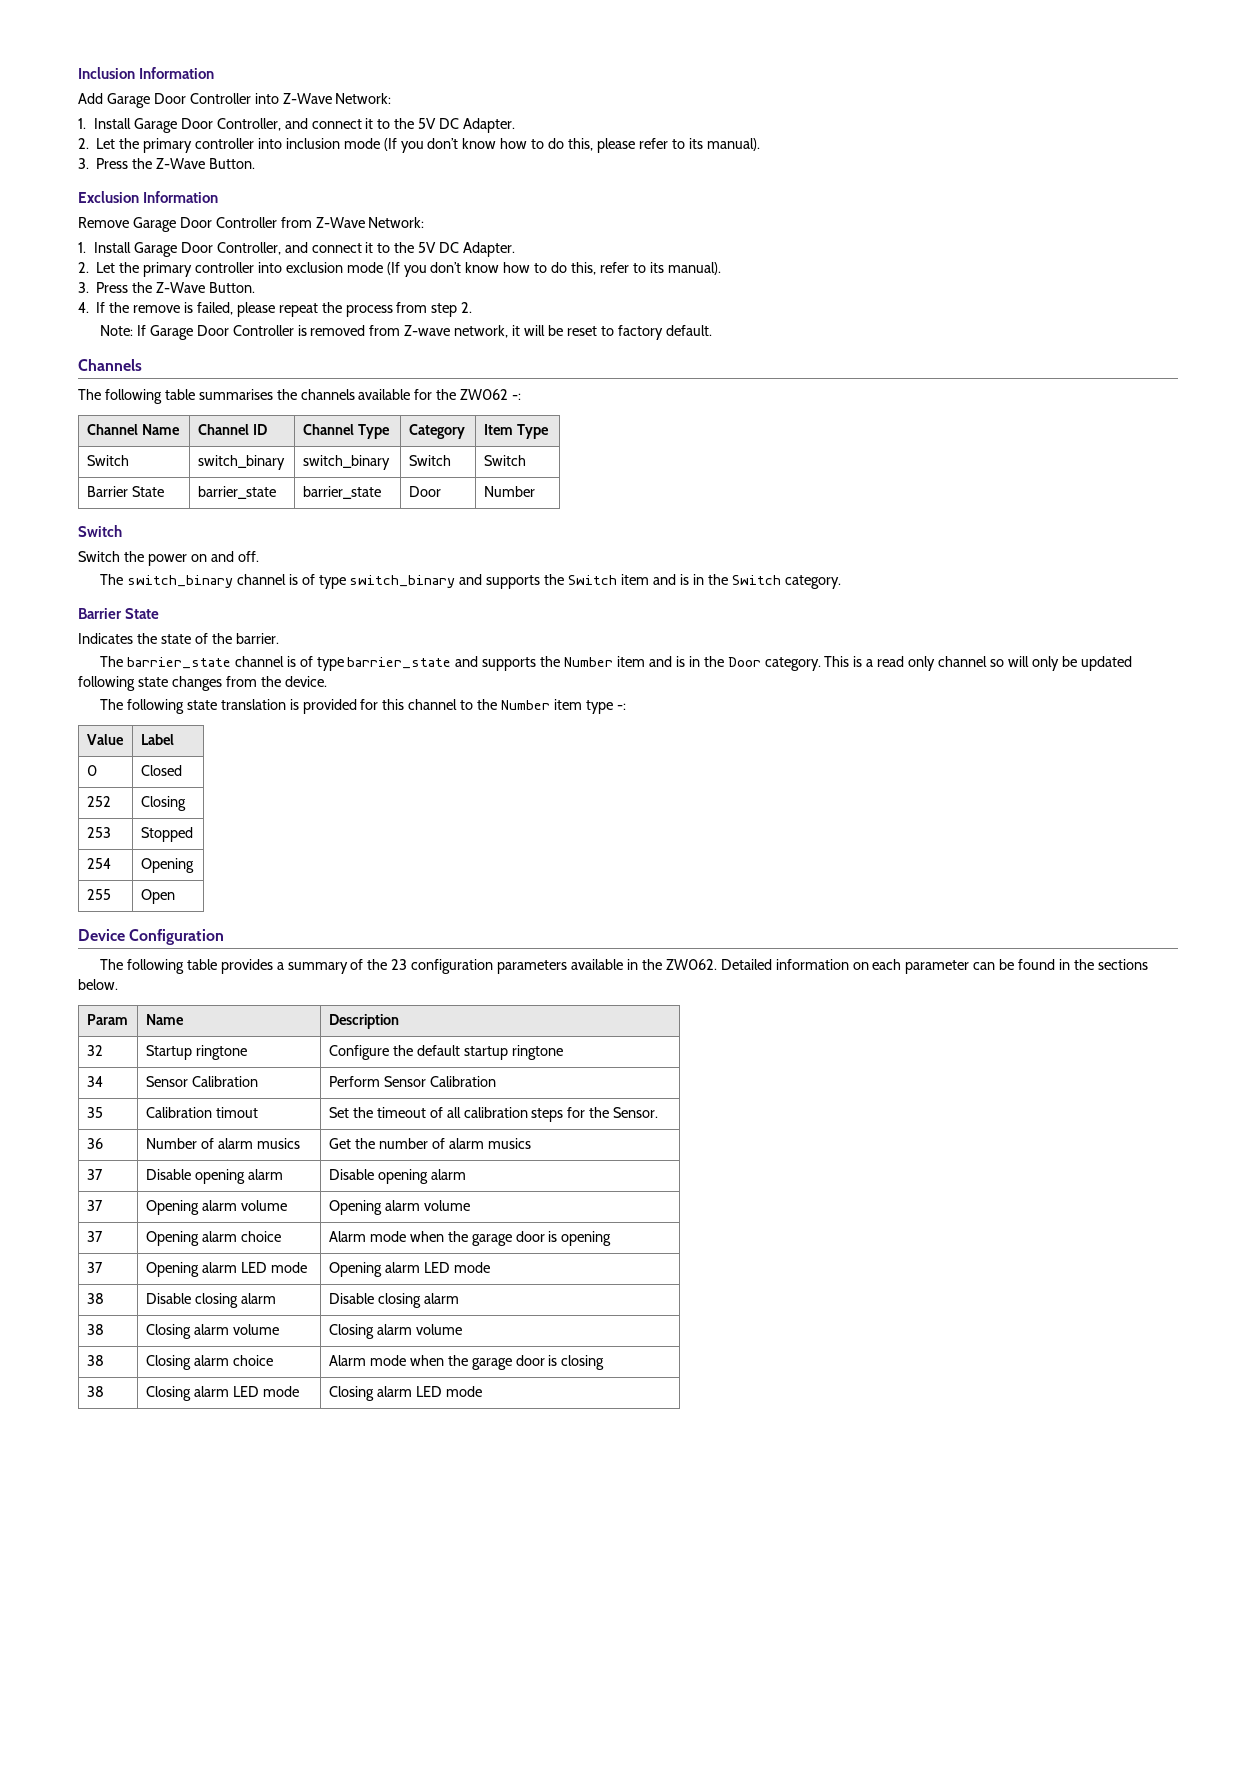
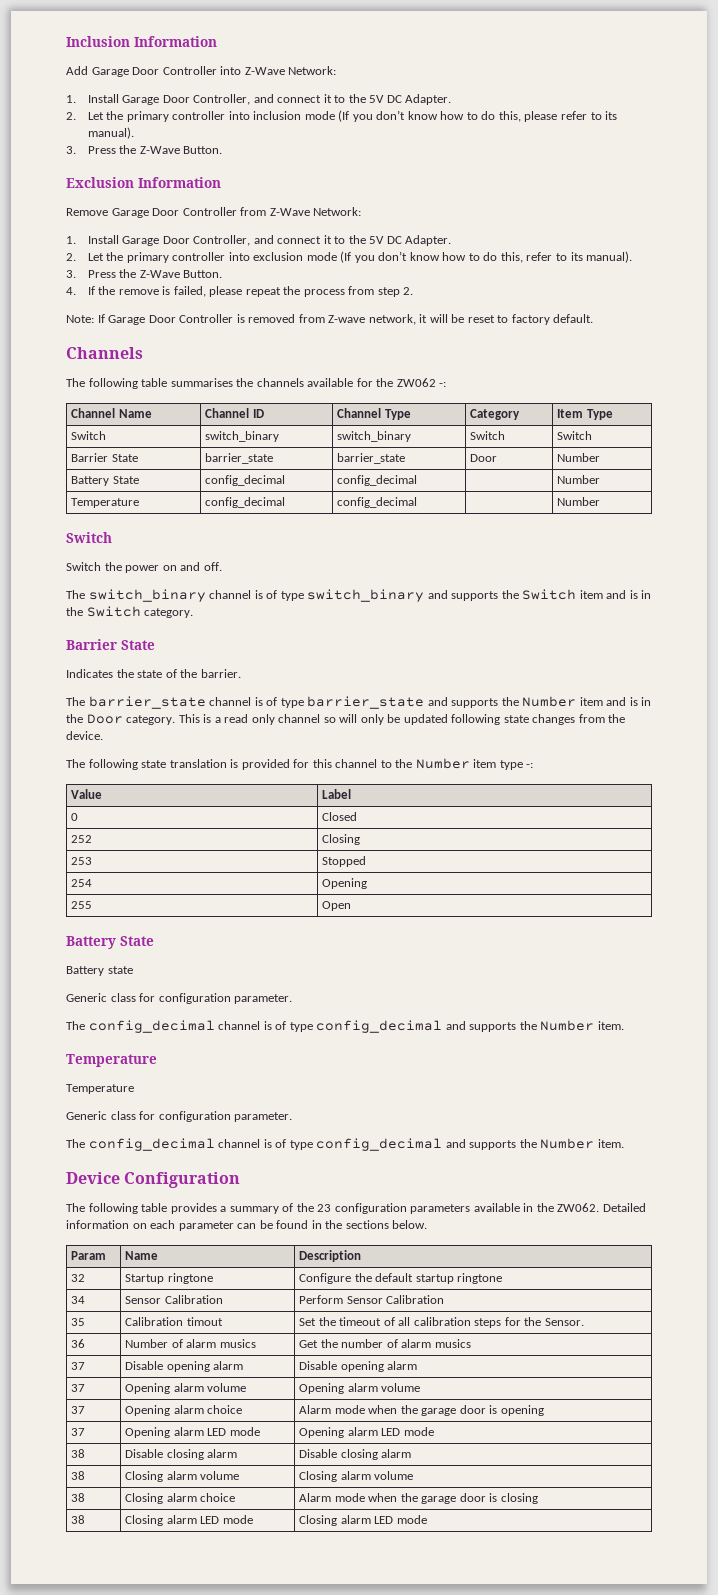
+ Battery State | config_decimal | config_decimal | | Number
+ Temperature | config_decimal | config_decimal | | Number
  255 | Open
+ Battery State
+ Battery state
+ Generic class for configuration parameter.
+ The config_decimal channel is of type config_decimal and supports the Number item.
+ Temperature
+ Temperature
+ Generic class for configuration parameter.
+ The config_decimal channel is of type config_decimal and supports the Number item.

